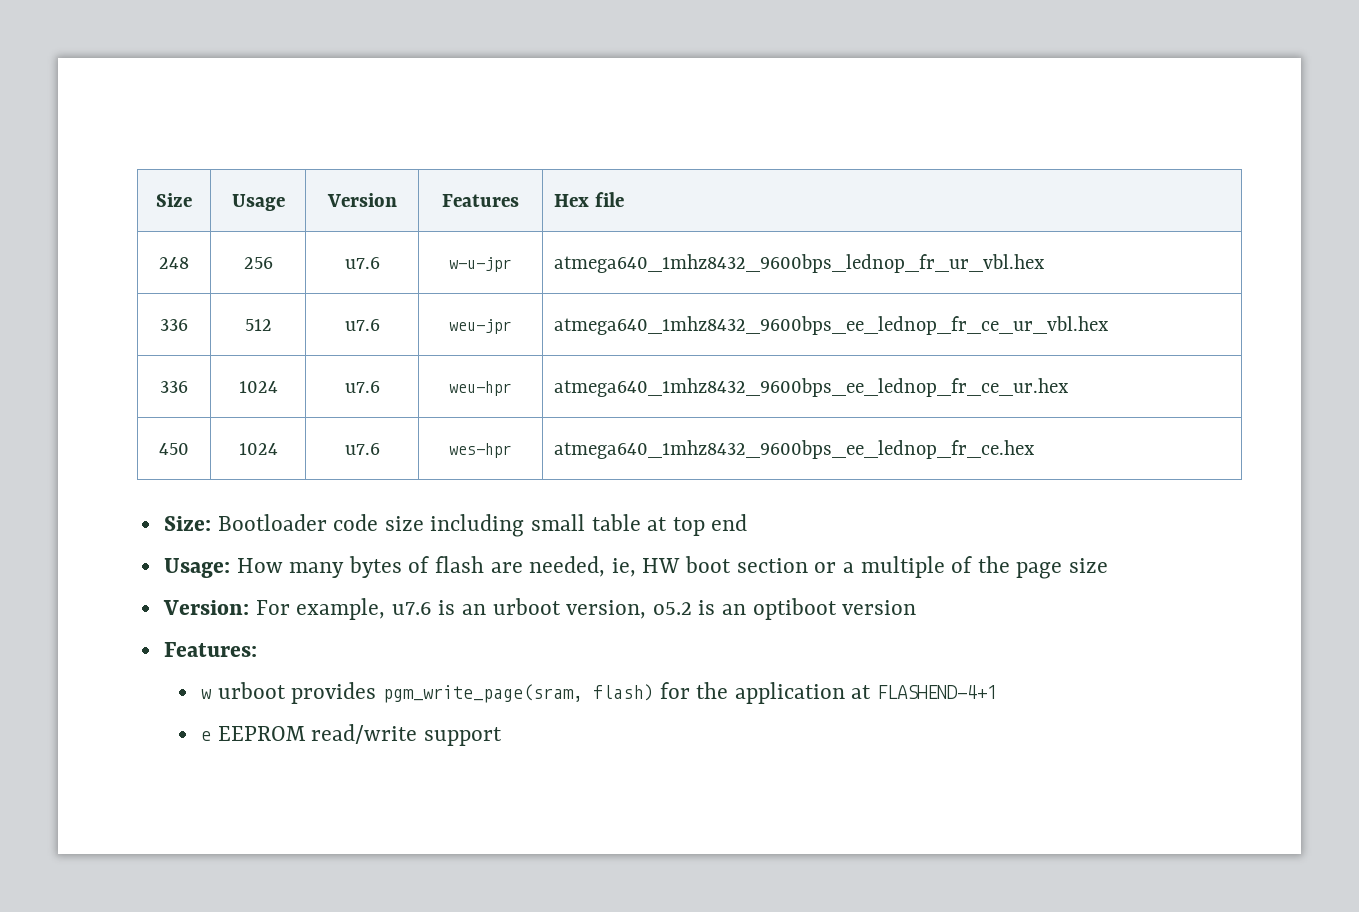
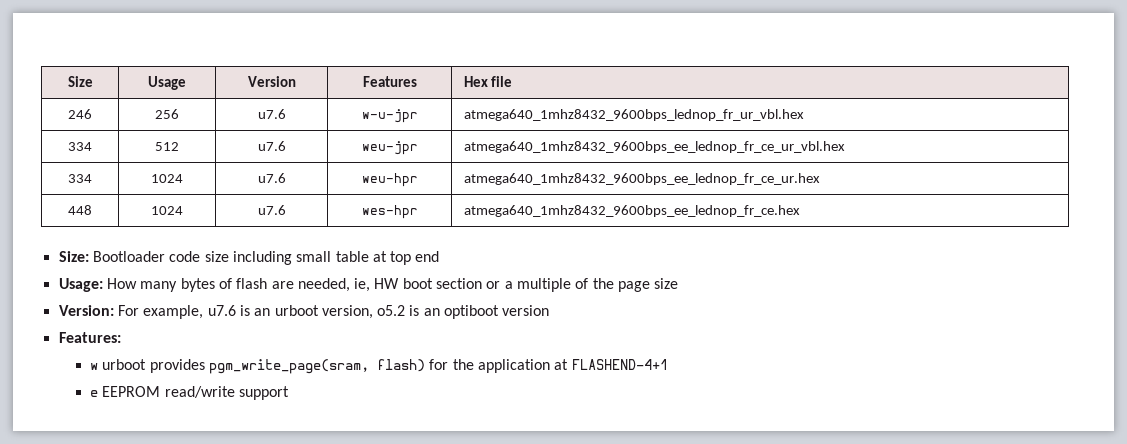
- 248 | 256 | u7.6 | w-u-jpr | atmega640_1mhz8432_9600bps_lednop_fr_ur_vbl.hex
+ 246 | 256 | u7.6 | w-u-jpr | atmega640_1mhz8432_9600bps_lednop_fr_ur_vbl.hex
- 336 | 512 | u7.6 | weu-jpr | atmega640_1mhz8432_9600bps_ee_lednop_fr_ce_ur_vbl.hex
+ 334 | 512 | u7.6 | weu-jpr | atmega640_1mhz8432_9600bps_ee_lednop_fr_ce_ur_vbl.hex
- 336 | 1024 | u7.6 | weu-hpr | atmega640_1mhz8432_9600bps_ee_lednop_fr_ce_ur.hex
+ 334 | 1024 | u7.6 | weu-hpr | atmega640_1mhz8432_9600bps_ee_lednop_fr_ce_ur.hex
- 450 | 1024 | u7.6 | wes-hpr | atmega640_1mhz8432_9600bps_ee_lednop_fr_ce.hex
+ 448 | 1024 | u7.6 | wes-hpr | atmega640_1mhz8432_9600bps_ee_lednop_fr_ce.hex

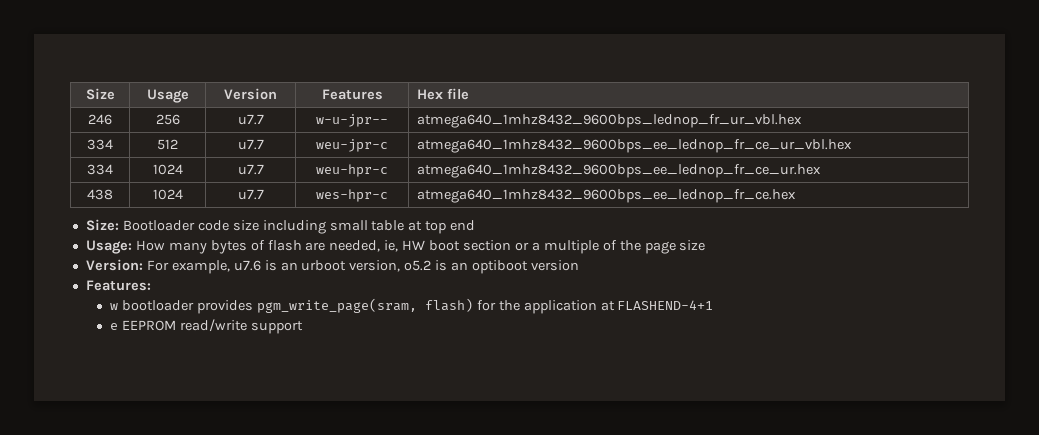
- 246 | 256 | u7.6 | w-u-jpr | atmega640_1mhz8432_9600bps_lednop_fr_ur_vbl.hex
+ 246 | 256 | u7.7 | w-u-jpr-- | atmega640_1mhz8432_9600bps_lednop_fr_ur_vbl.hex
- 334 | 512 | u7.6 | weu-jpr | atmega640_1mhz8432_9600bps_ee_lednop_fr_ce_ur_vbl.hex
+ 334 | 512 | u7.7 | weu-jpr-c | atmega640_1mhz8432_9600bps_ee_lednop_fr_ce_ur_vbl.hex
- 334 | 1024 | u7.6 | weu-hpr | atmega640_1mhz8432_9600bps_ee_lednop_fr_ce_ur.hex
+ 334 | 1024 | u7.7 | weu-hpr-c | atmega640_1mhz8432_9600bps_ee_lednop_fr_ce_ur.hex
- 448 | 1024 | u7.6 | wes-hpr | atmega640_1mhz8432_9600bps_ee_lednop_fr_ce.hex
+ 438 | 1024 | u7.7 | wes-hpr-c | atmega640_1mhz8432_9600bps_ee_lednop_fr_ce.hex
- w urboot provides pgm_write_page(sram, flash) for the application at FLASHEND-4+1
+ w bootloader provides pgm_write_page(sram, flash) for the application at FLASHEND-4+1

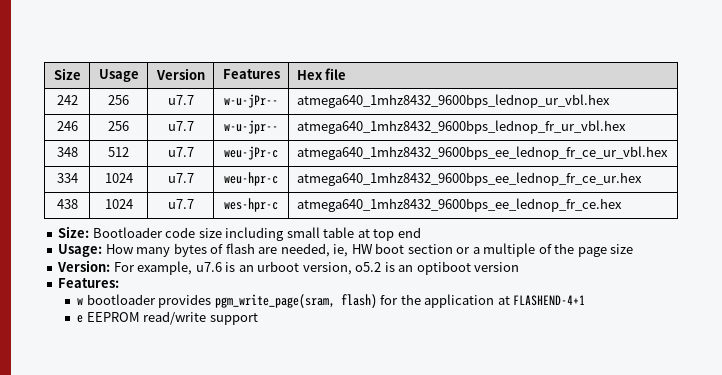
+ 242 | 256 | u7.7 | w-u-jPr-- | atmega640_1mhz8432_9600bps_lednop_ur_vbl.hex
- 334 | 512 | u7.7 | weu-jpr-c | atmega640_1mhz8432_9600bps_ee_lednop_fr_ce_ur_vbl.hex
+ 348 | 512 | u7.7 | weu-jPr-c | atmega640_1mhz8432_9600bps_ee_lednop_fr_ce_ur_vbl.hex

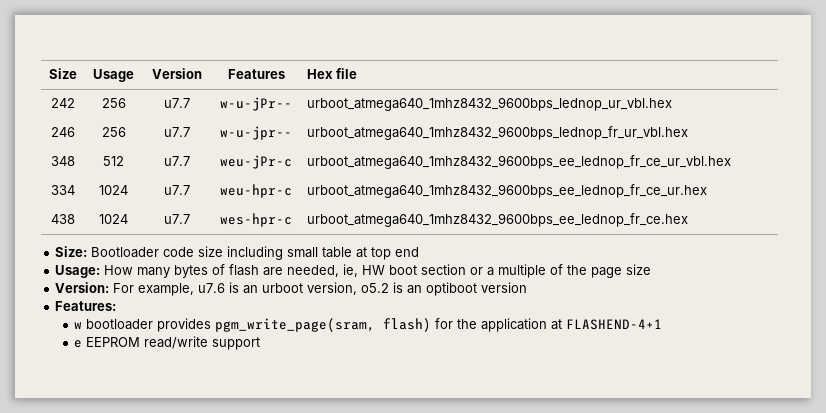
- 242 | 256 | u7.7 | w-u-jPr-- | atmega640_1mhz8432_9600bps_lednop_ur_vbl.hex
+ 242 | 256 | u7.7 | w-u-jPr-- | urboot_atmega640_1mhz8432_9600bps_lednop_ur_vbl.hex
- 246 | 256 | u7.7 | w-u-jpr-- | atmega640_1mhz8432_9600bps_lednop_fr_ur_vbl.hex
+ 246 | 256 | u7.7 | w-u-jpr-- | urboot_atmega640_1mhz8432_9600bps_lednop_fr_ur_vbl.hex
- 348 | 512 | u7.7 | weu-jPr-c | atmega640_1mhz8432_9600bps_ee_lednop_fr_ce_ur_vbl.hex
+ 348 | 512 | u7.7 | weu-jPr-c | urboot_atmega640_1mhz8432_9600bps_ee_lednop_fr_ce_ur_vbl.hex
- 334 | 1024 | u7.7 | weu-hpr-c | atmega640_1mhz8432_9600bps_ee_lednop_fr_ce_ur.hex
+ 334 | 1024 | u7.7 | weu-hpr-c | urboot_atmega640_1mhz8432_9600bps_ee_lednop_fr_ce_ur.hex
- 438 | 1024 | u7.7 | wes-hpr-c | atmega640_1mhz8432_9600bps_ee_lednop_fr_ce.hex
+ 438 | 1024 | u7.7 | wes-hpr-c | urboot_atmega640_1mhz8432_9600bps_ee_lednop_fr_ce.hex

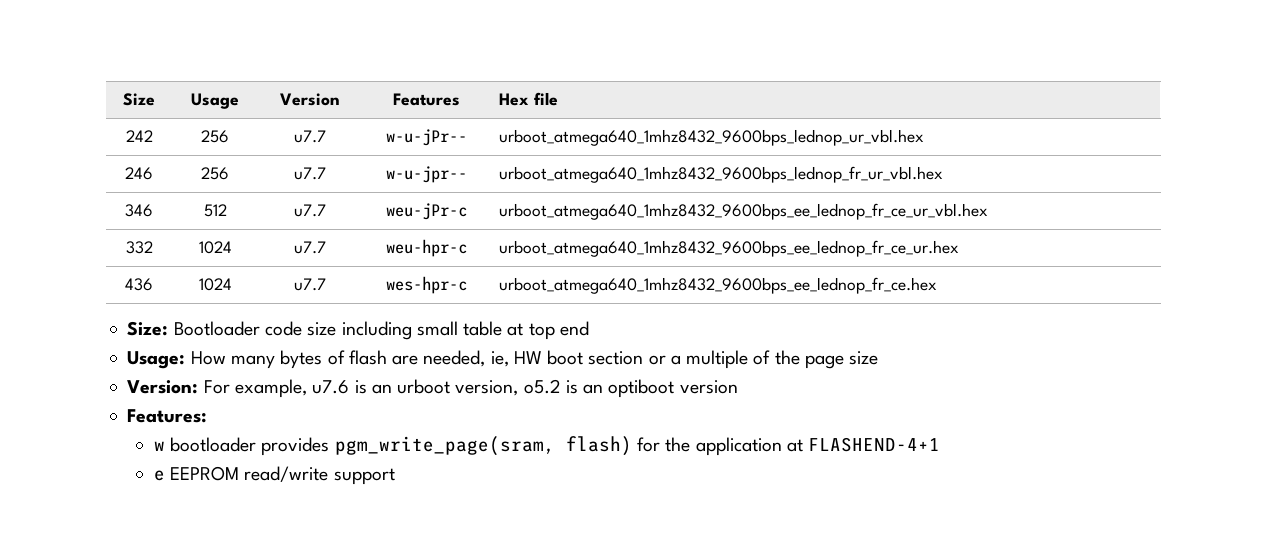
- 348 | 512 | u7.7 | weu-jPr-c | urboot_atmega640_1mhz8432_9600bps_ee_lednop_fr_ce_ur_vbl.hex
+ 346 | 512 | u7.7 | weu-jPr-c | urboot_atmega640_1mhz8432_9600bps_ee_lednop_fr_ce_ur_vbl.hex
- 334 | 1024 | u7.7 | weu-hpr-c | urboot_atmega640_1mhz8432_9600bps_ee_lednop_fr_ce_ur.hex
+ 332 | 1024 | u7.7 | weu-hpr-c | urboot_atmega640_1mhz8432_9600bps_ee_lednop_fr_ce_ur.hex
- 438 | 1024 | u7.7 | wes-hpr-c | urboot_atmega640_1mhz8432_9600bps_ee_lednop_fr_ce.hex
+ 436 | 1024 | u7.7 | wes-hpr-c | urboot_atmega640_1mhz8432_9600bps_ee_lednop_fr_ce.hex

